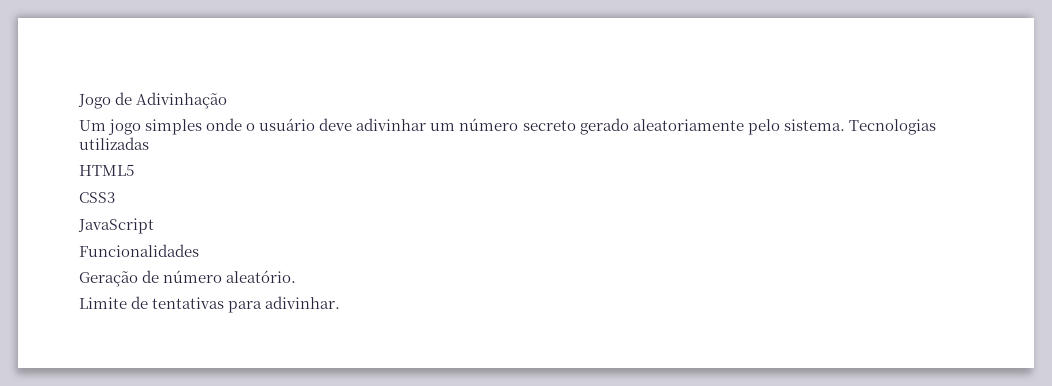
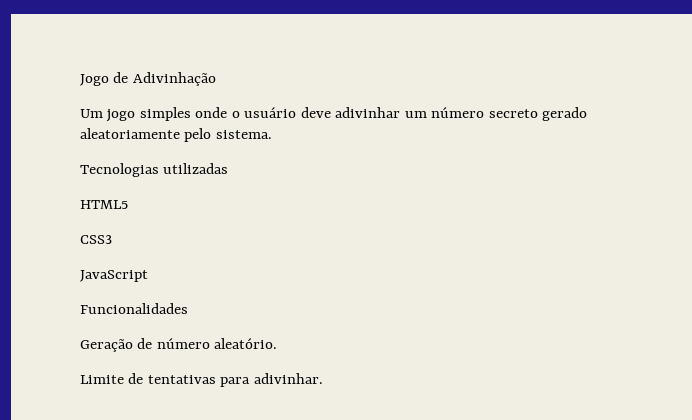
- Um jogo simples onde o usuário deve adivinhar um número secreto gerado aleatoriamente pelo sistema. Tecnologias utilizadas
+ Um jogo simples onde o usuário deve adivinhar um número secreto gerado aleatoriamente pelo sistema.
+ Tecnologias utilizadas

